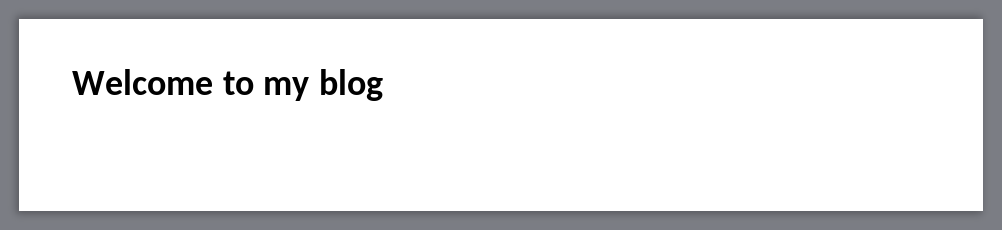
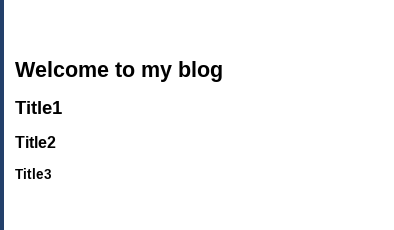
+ Title1
+ Title2
+ Title3

